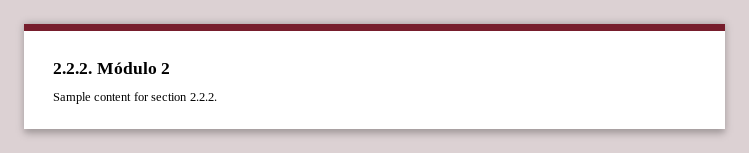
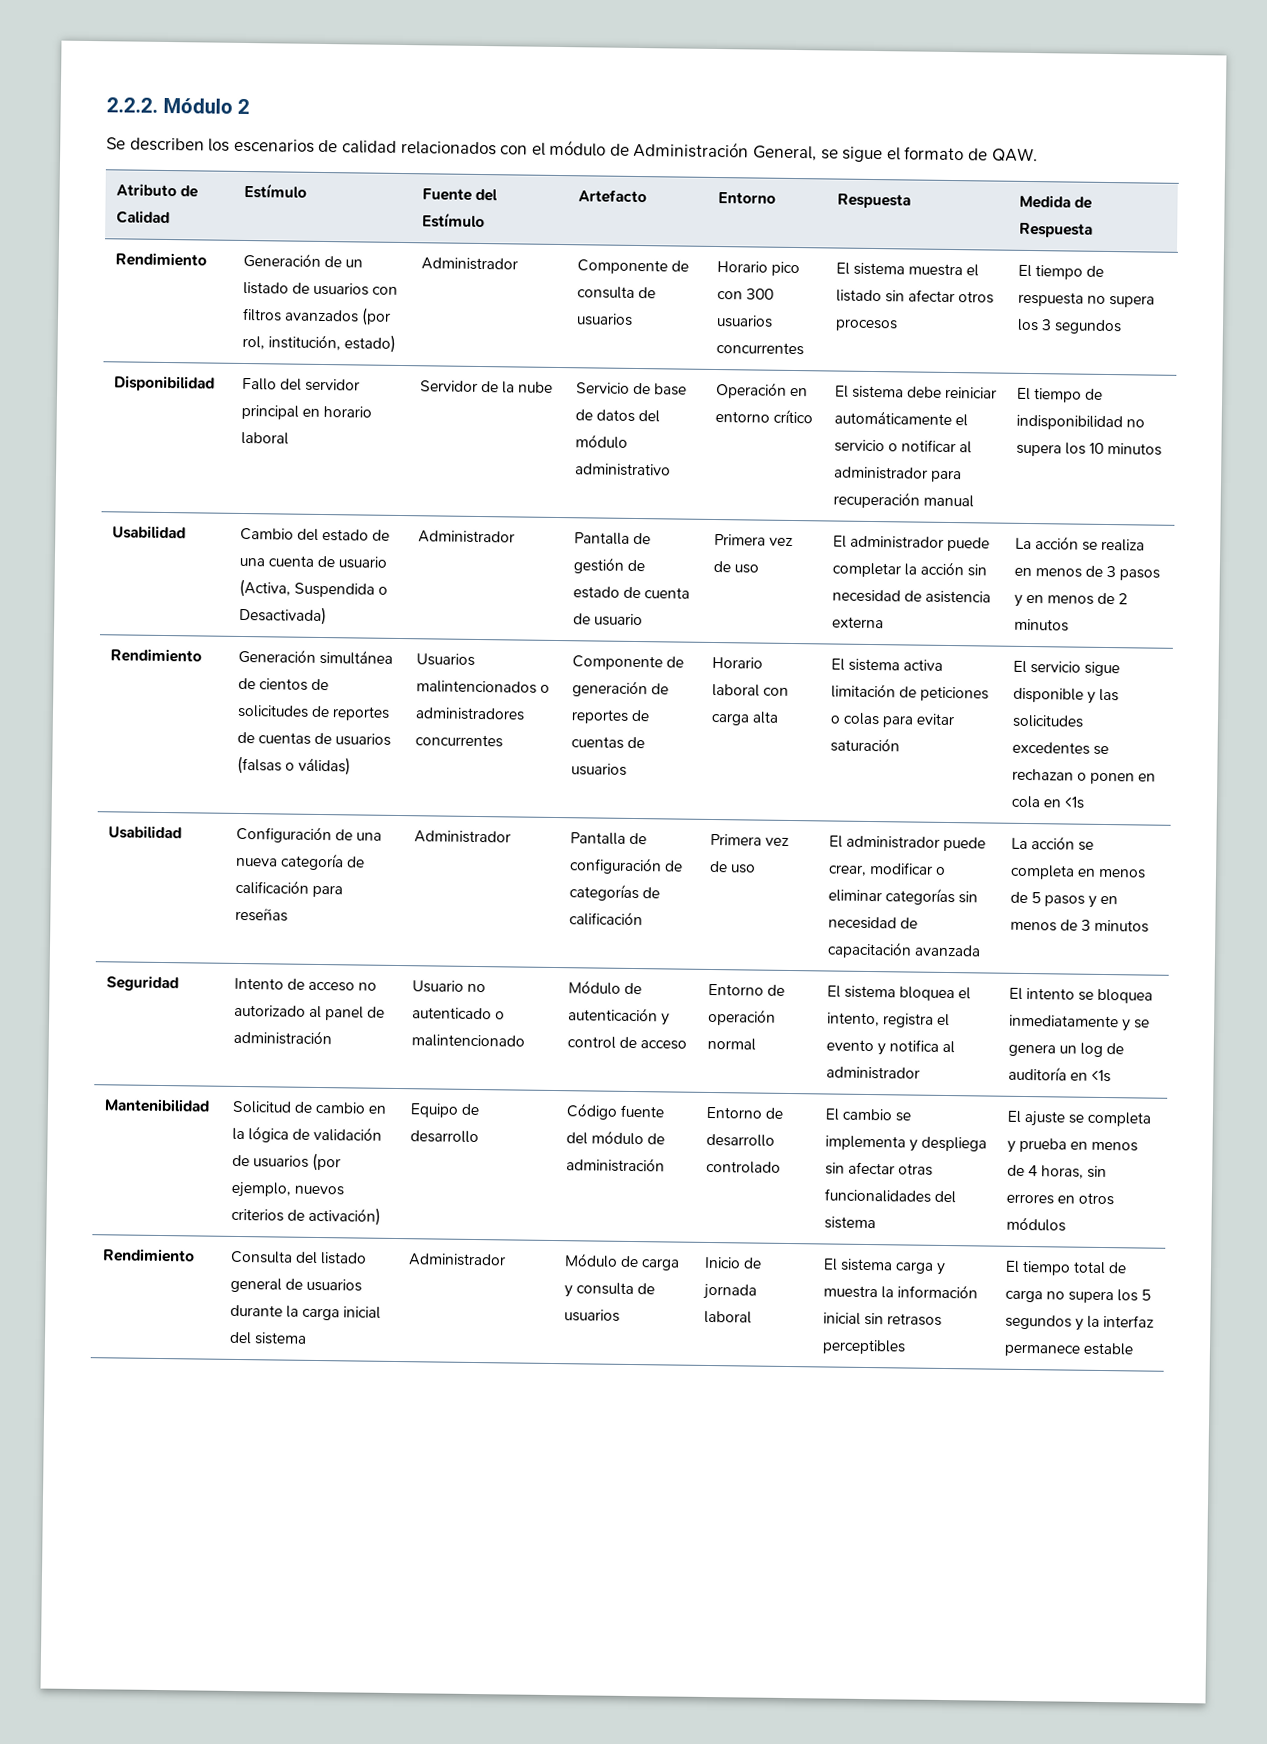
- Sample content for section 2.2.2.
+ Se describen los escenarios de calidad relacionados con el módulo de Administración General, se sigue el formato de QAW.
+ Atributo de Calidad | Estímulo | Fuente del Estímulo | Artefacto | Entorno | Respuesta | Medida de Respuesta
+ Rendimiento | Generación de un listado de usuarios con filtros avanzados (por rol, institución, estado) | Administrador | Componente de consulta de usuarios | Horario pico con 300 usuarios concurrentes | El sistema muestra el listado sin afectar otros procesos | El tiempo de respuesta no supera los 3 segundos
+ Disponibilidad | Fallo del servidor principal en horario laboral | Servidor de la nube | Servicio de base de datos del módulo administrativo | Operación en entorno crítico | El sistema debe reiniciar automáticamente el servicio o notificar al administrador para recuperación manual | El tiempo de indisponibilidad no supera los 10 minutos
+ Usabilidad | Cambio del estado de una cuenta de usuario (Activa, Suspendida o Desactivada) | Administrador | Pantalla de gestión de estado de cuenta de usuario | Primera vez de uso | El administrador puede completar la acción sin necesidad de asistencia externa | La acción se realiza en menos de 3 pasos y en menos de 2 minutos
+ Rendimiento | Generación simultánea de cientos de solicitudes de reportes de cuentas de usuarios (falsas o válidas) | Usuarios malintencionados o administradores concurrentes | Componente de generación de reportes de cuentas de usuarios | Horario laboral con carga alta | El sistema activa limitación de peticiones o colas para evitar saturación | El servicio sigue disponible y las solicitudes excedentes se rechazan o ponen en cola en <1s
+ Usabilidad | Configuración de una nueva categoría de calificación para reseñas | Administrador | Pantalla de configuración de categorías de calificación | Primera vez de uso | El administrador puede crear, modificar o eliminar categorías sin necesidad de capacitación avanzada | La acción se completa en menos de 5 pasos y en menos de 3 minutos
+ Seguridad | Intento de acceso no autorizado al panel de administración | Usuario no autenticado o malintencionado | Módulo de autenticación y control de acceso | Entorno de operación normal | El sistema bloquea el intento, registra el evento y notifica al administrador | El intento se bloquea inmediatamente y se genera un log de auditoría en <1s
+ Mantenibilidad | Solicitud de cambio en la lógica de validación de usuarios (por ejemplo, nuevos criterios de activación) | Equipo de desarrollo | Código fuente del módulo de administración | Entorno de desarrollo controlado | El cambio se implementa y despliega sin afectar otras funcionalidades del sistema | El ajuste se completa y prueba en menos de 4 horas, sin errores en otros módulos
+ Rendimiento | Consulta del listado general de usuarios durante la carga inicial del sistema | Administrador | Módulo de carga y consulta de usuarios | Inicio de jornada laboral | El sistema carga y muestra la información inicial sin retrasos perceptibles | El tiempo total de carga no supera los 5 segundos y la interfaz permanece estable

